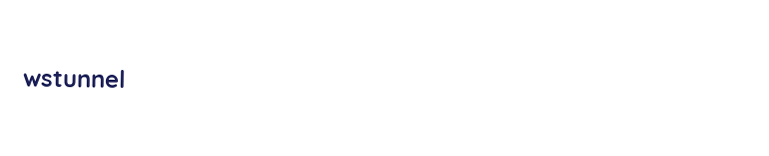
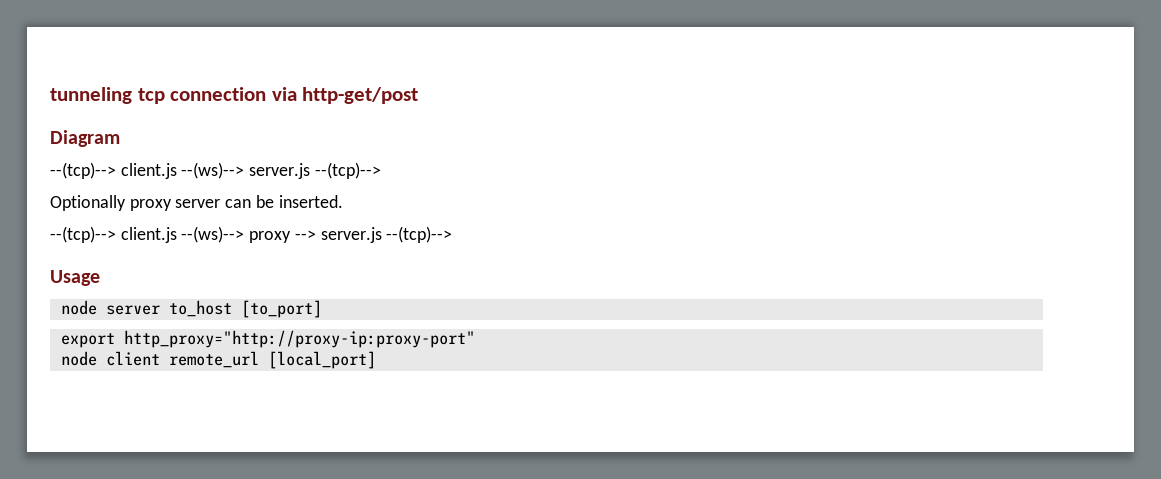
- wstunnel
+ tunneling tcp connection via http-get/post
+ Diagram
+ --(tcp)--> client.js --(ws)--> server.js --(tcp)-->
+ Optionally proxy server can be inserted.
+ --(tcp)--> client.js --(ws)--> proxy --> server.js --(tcp)-->
+ Usage
+ node server to_host [to_port]
+ export http_proxy="http://proxy-ip:proxy-port"
+ node client remote_url [local_port]

